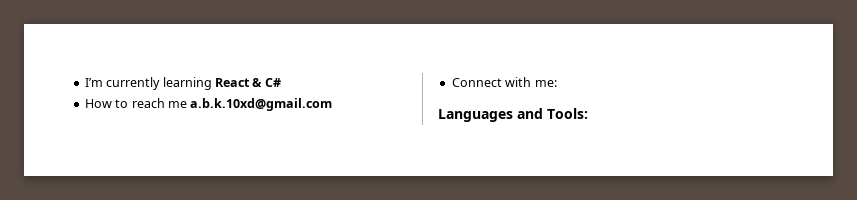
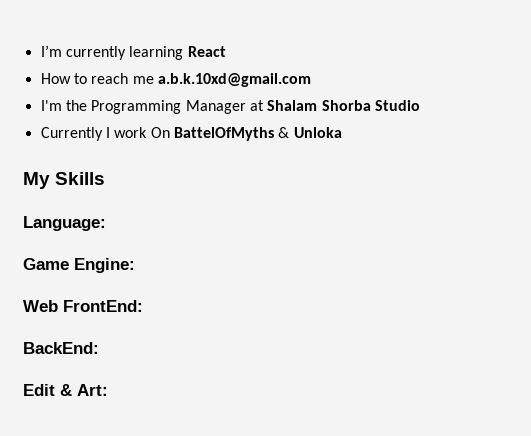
- I’m currently learning React & C#
+ I’m currently learning React
- Connect with me:
- Languages and Tools:
+ I'm the Programming Manager at Shalam Shorba Studio
+ Currently I work On BattelOfMyths & Unloka
+ My Skills
+ Language:
+ Game Engine:
+ Web FrontEnd:
+ BackEnd:
+ Edit & Art:

